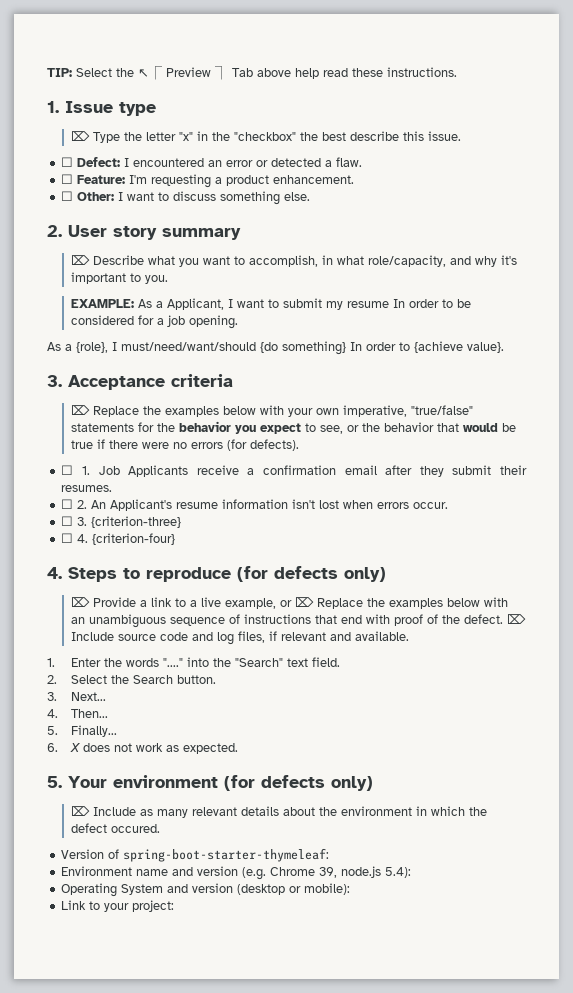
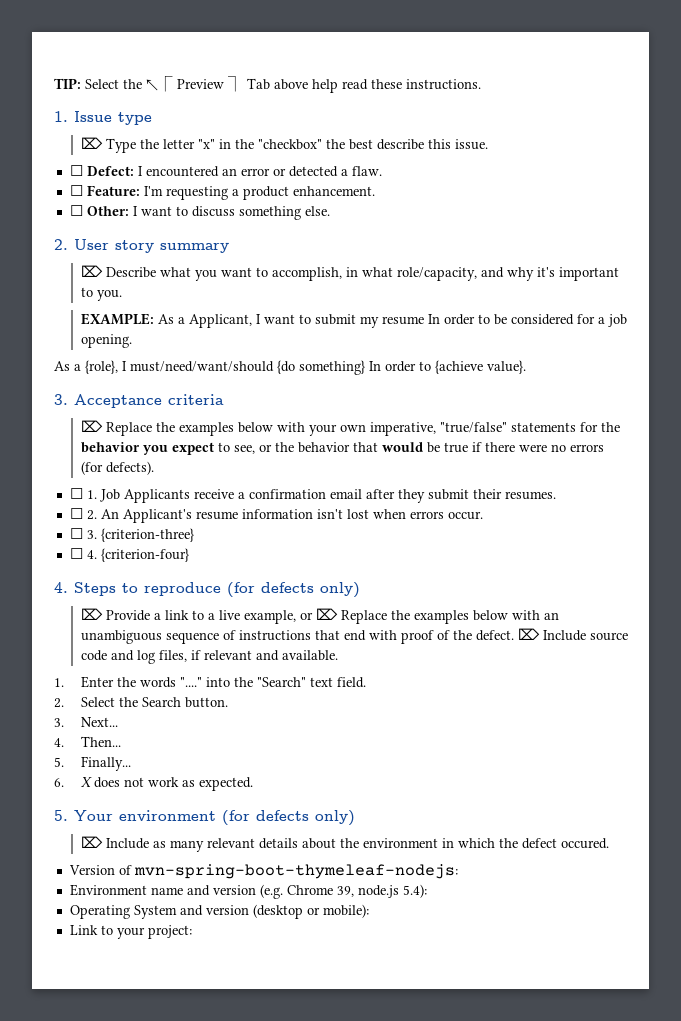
- Version of spring-boot-starter-thymeleaf:
+ Version of mvn-spring-boot-thymeleaf-nodejs:

